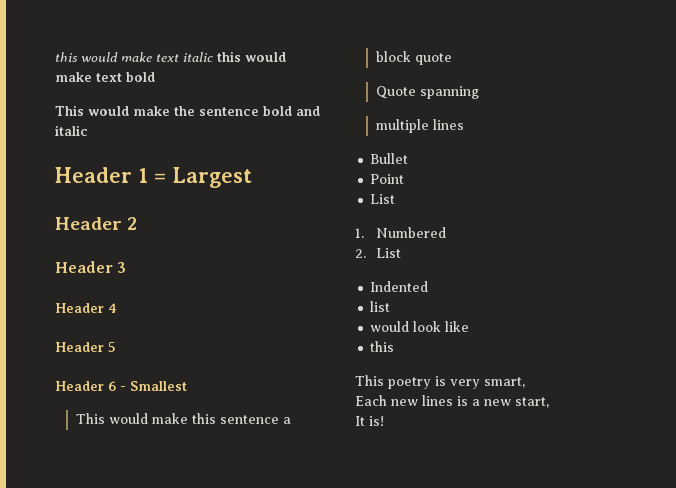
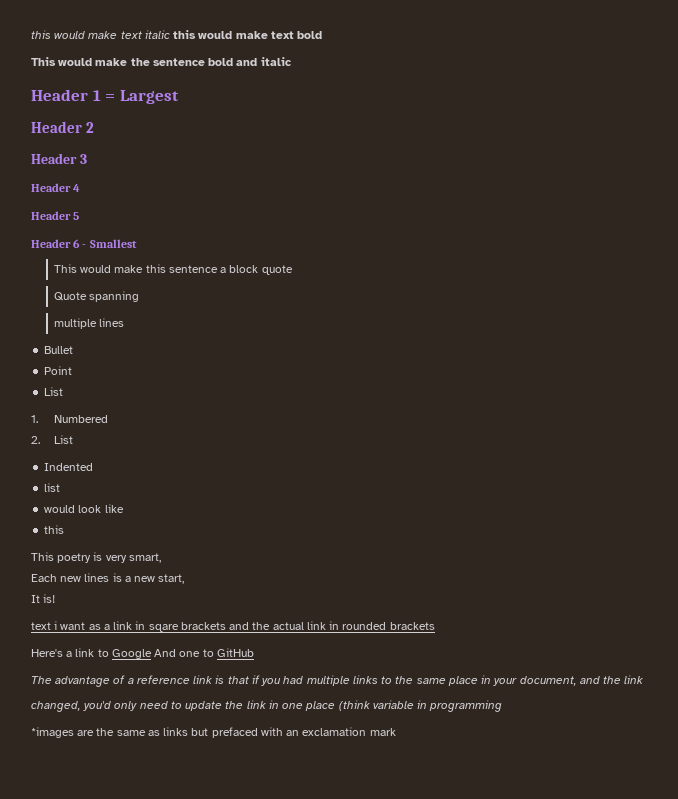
+ text i want as a link in sqare brackets and the actual link in rounded brackets
+ Here's a link to Google And one to GitHub
+ The advantage of a reference link is that if you had multiple links to the same place in your document, and the link
+ changed, you'd only need to update the link in one place (think variable in programming
+ *images are the same as links but prefaced with an exclamation mark

